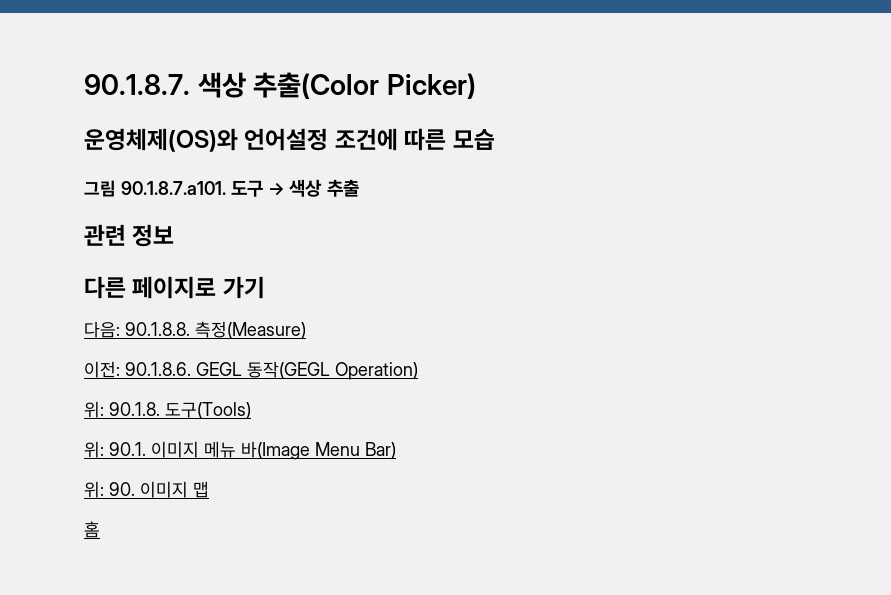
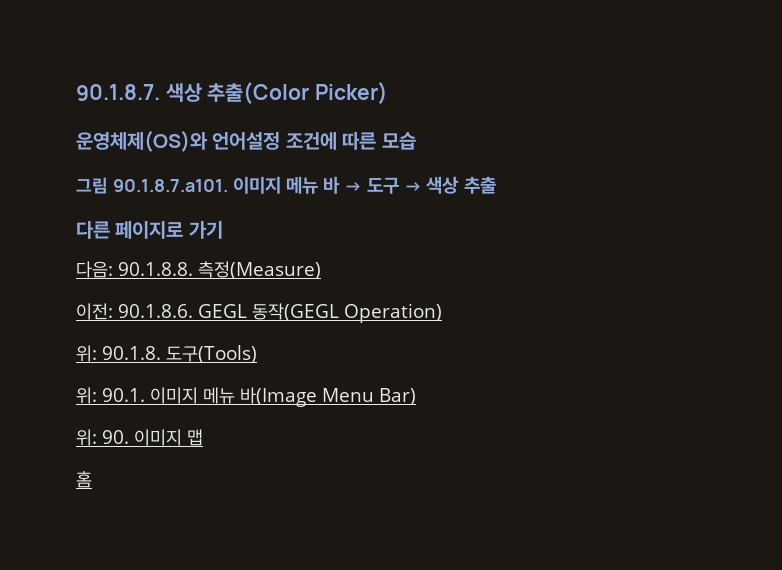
- 그림 90.1.8.7.a101. 도구 → 색상 추출
+ 그림 90.1.8.7.a101. 이미지 메뉴 바 → 도구 → 색상 추출
- 관련 정보

